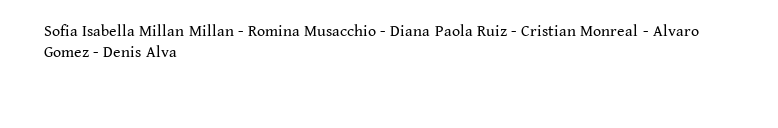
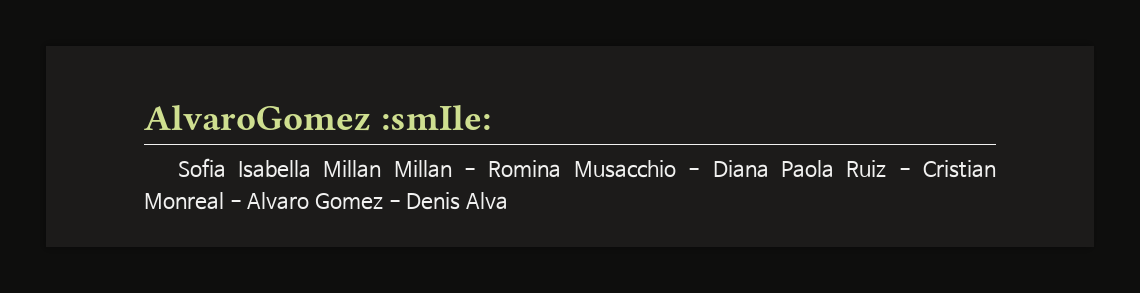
+ AlvaroGomez :smIle:

